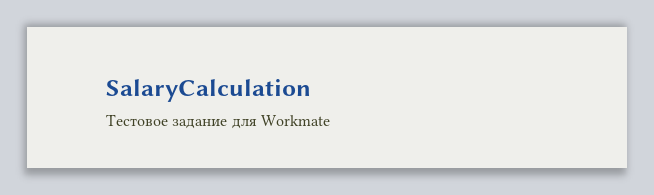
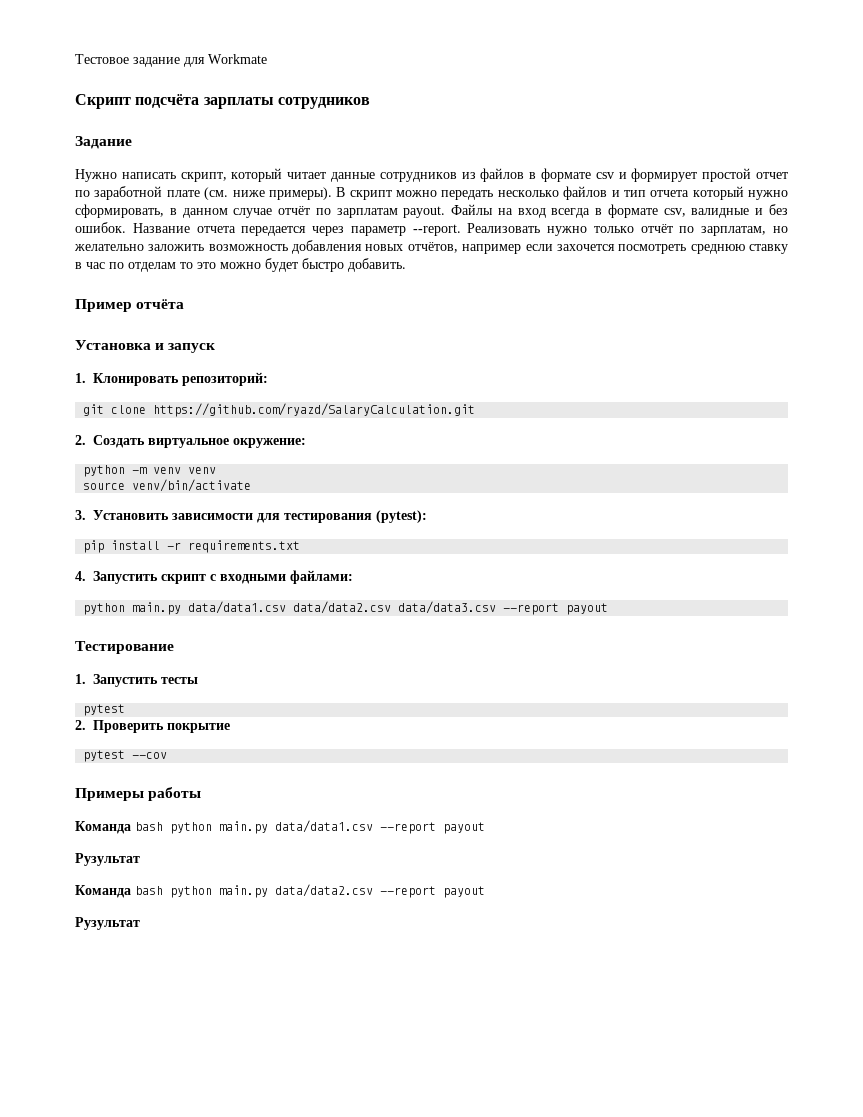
- SalaryCalculation
+ Скрипт подсчёта зарплаты сотрудников
+ Задание
+ Нужно написать скрипт, который читает данные сотрудников из файлов в формате csv и формирует простой отчет по заработной плате (см. ниже примеры). В скрипт можно передать несколько файлов и тип отчета который нужно сформировать, в данном случае отчёт по зарплатам payout. Файлы на вход всегда в формате csv, валидные и без ошибок. Название отчета передается через параметр --report. Реализовать нужно только отчёт по зарплатам, но желательно заложить возможность добавления новых отчётов, например если захочется посмотреть среднюю ставку в час по отделам то это можно будет быстро добавить.
+ Пример отчёта
+ Установка и запуск
+ 1. Клонировать репозиторий:
+ git clone https://github.com/ryazd/SalaryCalculation.git
+ 2. Создать виртуальное окружение:
+ python -m venv venv
+ source venv/bin/activate
+ 3. Установить зависимости для тестирования (pytest):
+ pip install -r requirements.txt
+ 4. Запустить скрипт с входными файлами:
+ python main.py data/data1.csv data/data2.csv data/data3.csv --report payout
+ Тестирование
+ 1. Запустить тесты
+ pytest
+ 2. Проверить покрытие
+ pytest --cov
+ Примеры работы
+ Команда bash python main.py data/data1.csv --report payout
+ Рузультат
+ Команда bash python main.py data/data2.csv --report payout
+ Рузультат

